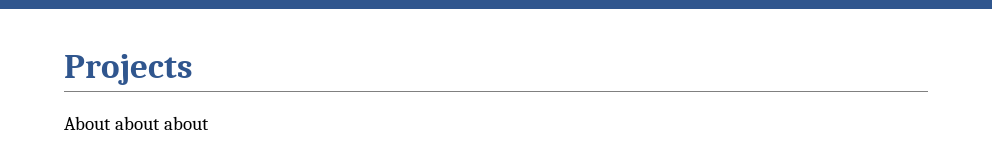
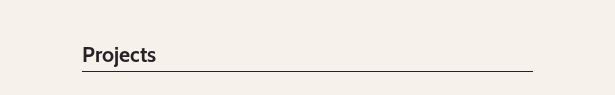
- About about about

